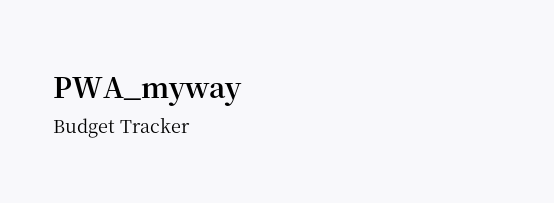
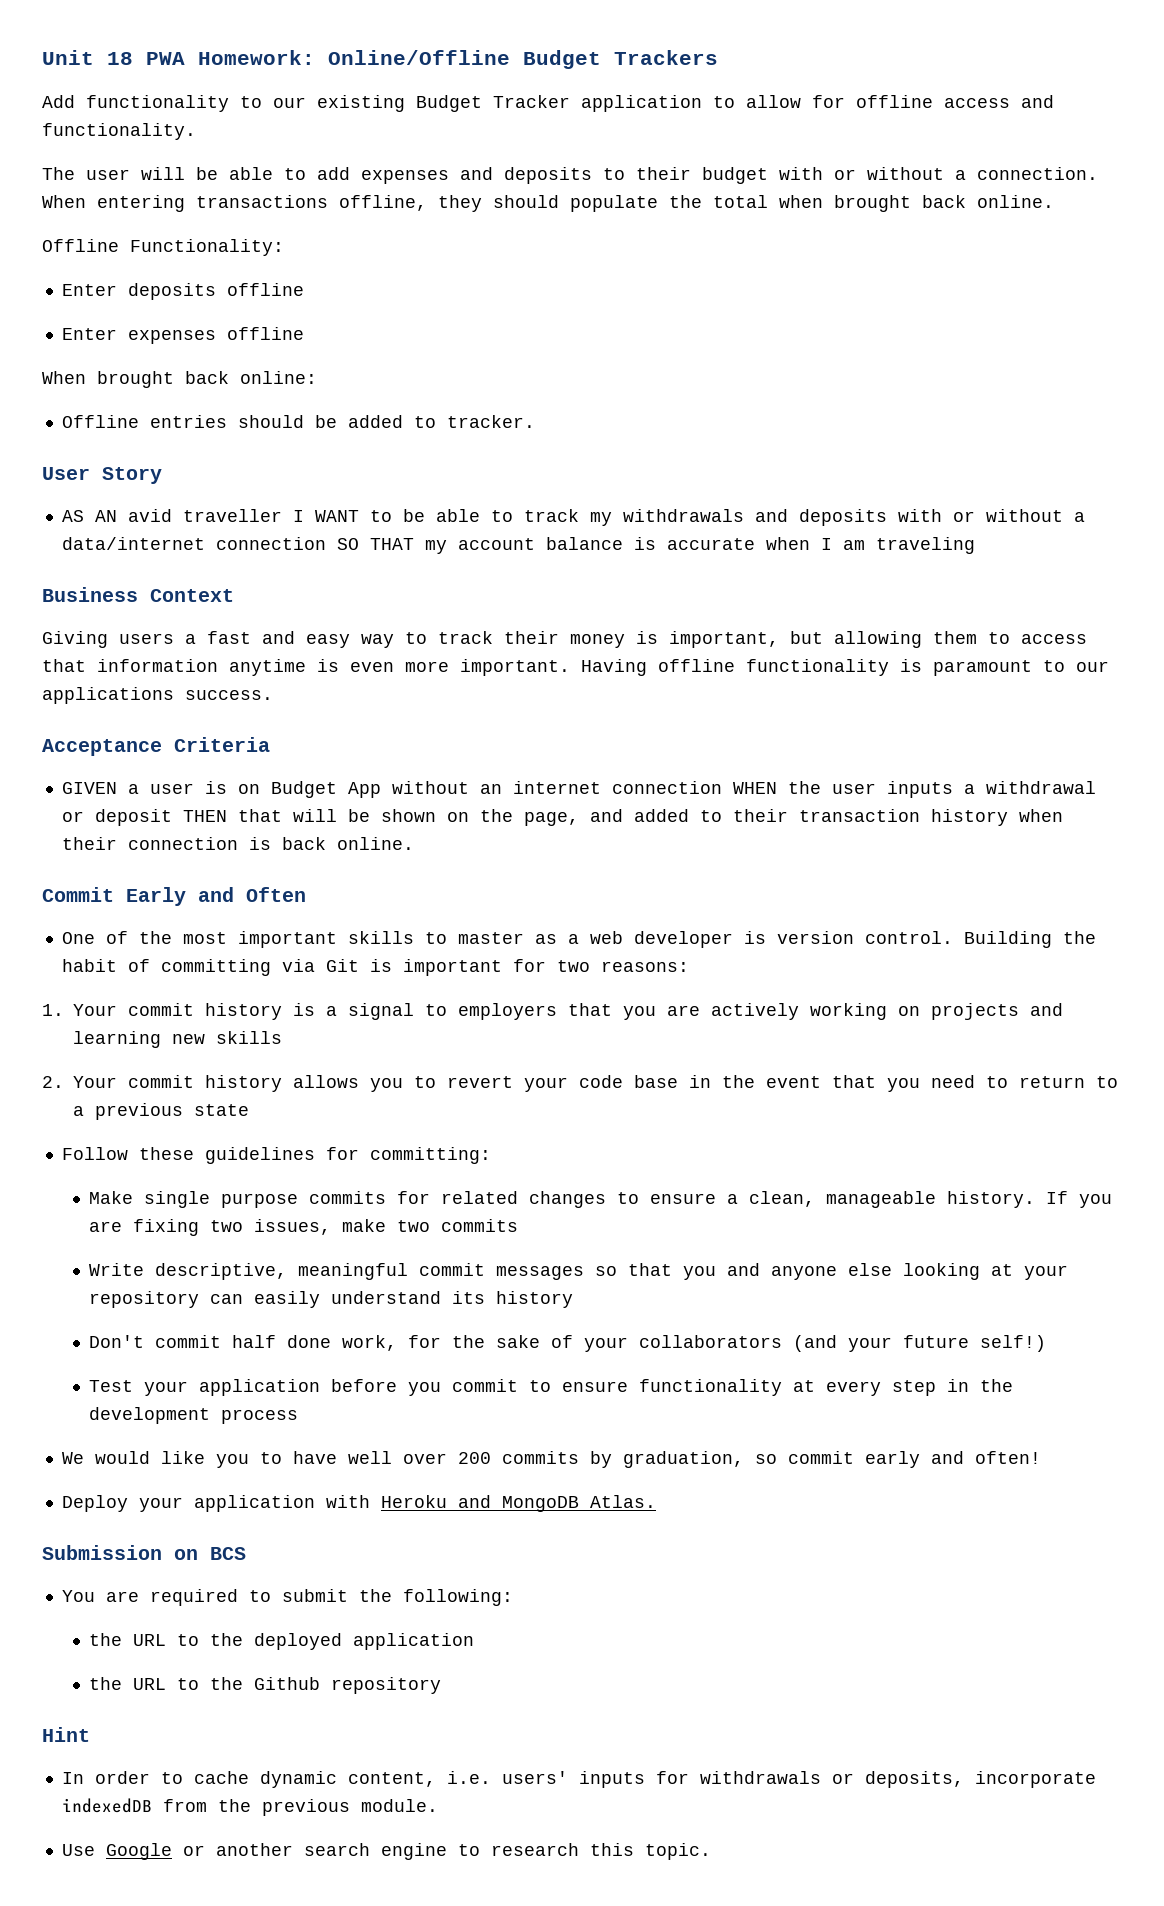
- PWA_myway
- Budget Tracker
+ Unit 18 PWA Homework: Online/Offline Budget Trackers
+ Add functionality to our existing Budget Tracker application to allow for offline access and functionality.
+ The user will be able to add expenses and deposits to their budget with or without a connection. When entering transactions offline, they should populate the total when brought back online.
+ Offline Functionality:
+ Enter deposits offline
+ Enter expenses offline
+ When brought back online:
+ Offline entries should be added to tracker.
+ User Story
+ AS AN avid traveller I WANT to be able to track my withdrawals and deposits with or without a data/internet connection SO THAT my account balance is accurate when I am traveling
+ Business Context
+ Giving users a fast and easy way to track their money is important, but allowing them to access that information anytime is even more important. Having offline functionality is paramount to our applications success.
+ Acceptance Criteria
+ GIVEN a user is on Budget App without an internet connection WHEN the user inputs a withdrawal or deposit THEN that will be shown on the page, and added to their transaction history when their connection is back online.
+ Commit Early and Often
+ One of the most important skills to master as a web developer is version control. Building the habit of committing via Git is important for two reasons:
+ 1. Your commit history is a signal to employers that you are actively working on projects and learning new skills
+ 2. Your commit history allows you to revert your code base in the event that you need to return to a previous state
+ Follow these guidelines for committing:
+ Make single purpose commits for related changes to ensure a clean, manageable history. If you are fixing two issues, make two commits
+ Write descriptive, meaningful commit messages so that you and anyone else looking at your repository can easily understand its history
+ Don't commit half done work, for the sake of your collaborators (and your future self!)
+ Test your application before you commit to ensure functionality at every step in the development process
+ We would like you to have well over 200 commits by graduation, so commit early and often!
+ Deploy your application with Heroku and MongoDB Atlas.
+ Submission on BCS
+ You are required to submit the following:
+ the URL to the deployed application
+ the URL to the Github repository
+ Hint
+ In order to cache dynamic content, i.e. users' inputs for withdrawals or deposits, incorporate indexedDB from the previous module.
+ Use Google or another search engine to research this topic.

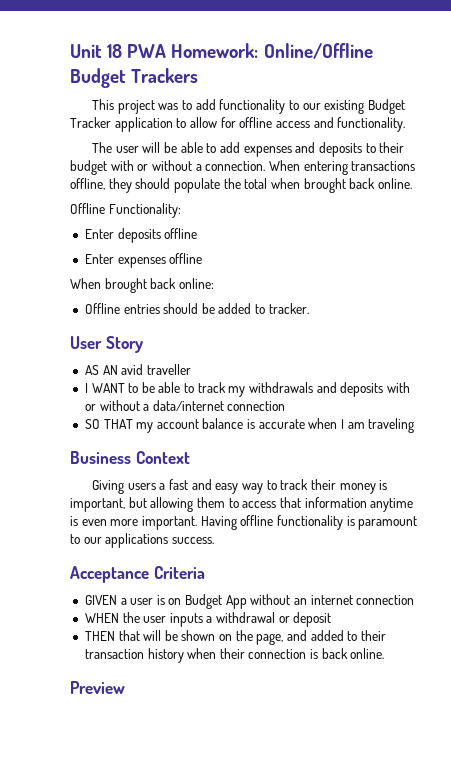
- Add functionality to our existing Budget Tracker application to allow for offline access and functionality.
+ This project was to add functionality to our existing Budget Tracker application to allow for offline access and functionality.
- AS AN avid traveller I WANT to be able to track my withdrawals and deposits with or without a data/internet connection SO THAT my account balance is accurate when I am traveling
+ AS AN avid traveller
+ I WANT to be able to track my withdrawals and deposits with or without a data/internet connection
+ SO THAT my account balance is accurate when I am traveling
- GIVEN a user is on Budget App without an internet connection WHEN the user inputs a withdrawal or deposit THEN that will be shown on the page, and added to their transaction history when their connection is back online.
+ GIVEN a user is on Budget App without an internet connection
+ WHEN the user inputs a withdrawal or deposit
+ THEN that will be shown on the page, and added to their transaction history when their connection is back online.
- Commit Early and Often
- One of the most important skills to master as a web developer is version control. Building the habit of committing via Git is important for two reasons:
- 1. Your commit history is a signal to employers that you are actively working on projects and learning new skills
- 2. Your commit history allows you to revert your code base in the event that you need to return to a previous state
- Follow these guidelines for committing:
- Make single purpose commits for related changes to ensure a clean, manageable history. If you are fixing two issues, make two commits
- Write descriptive, meaningful commit messages so that you and anyone else looking at your repository can easily understand its history
- Don't commit half done work, for the sake of your collaborators (and your future self!)
- Test your application before you commit to ensure functionality at every step in the development process
- We would like you to have well over 200 commits by graduation, so commit early and often!
- Deploy your application with Heroku and MongoDB Atlas.
- Submission on BCS
- You are required to submit the following:
- the URL to the deployed application
- the URL to the Github repository
- Hint
- In order to cache dynamic content, i.e. users' inputs for withdrawals or deposits, incorporate indexedDB from the previous module.
- Use Google or another search engine to research this topic.
+ Preview

